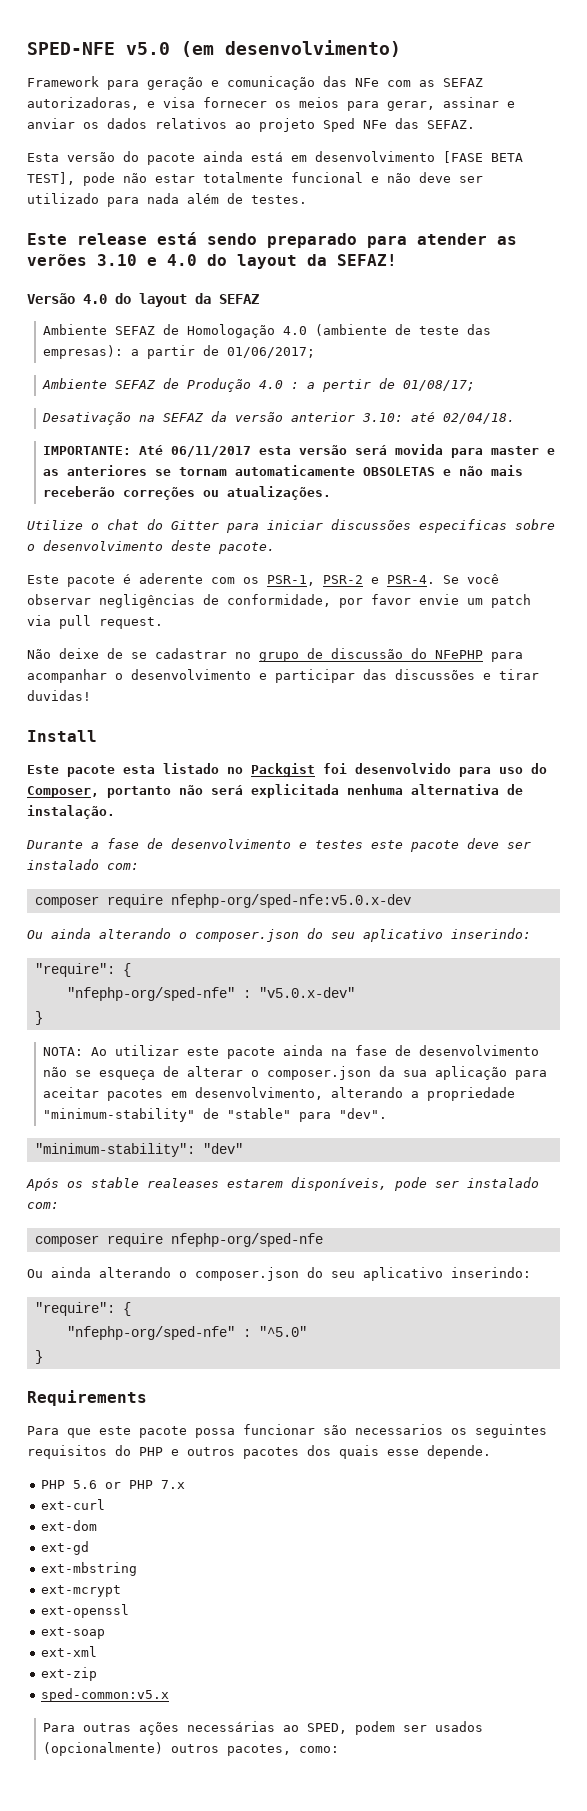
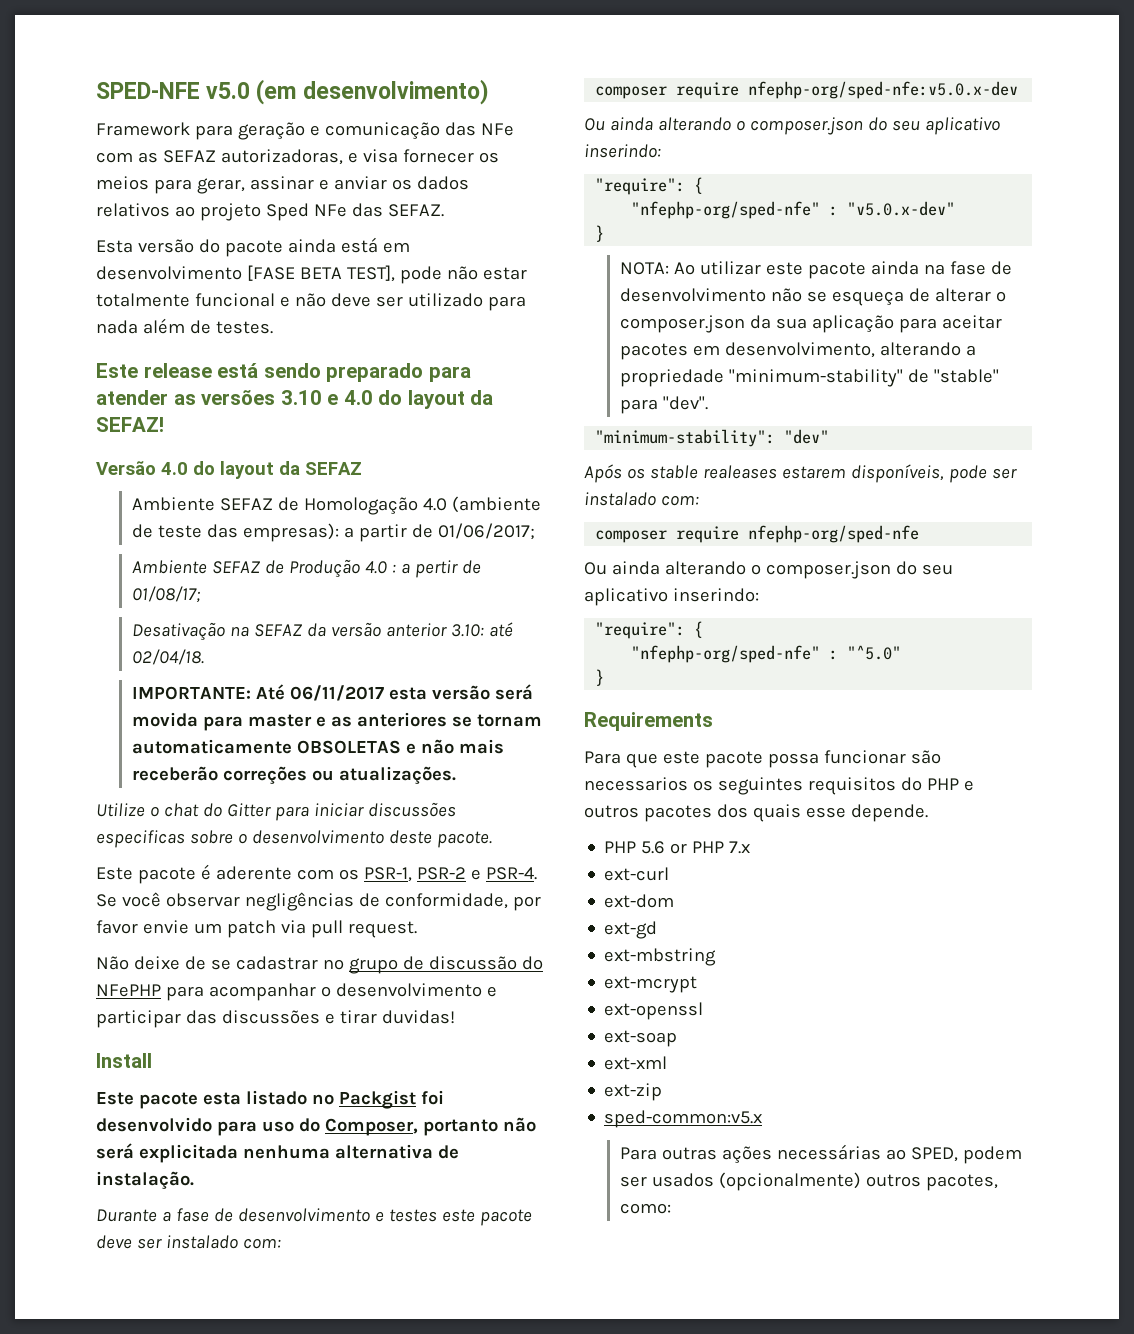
- Este release está sendo preparado para atender as verões 3.10 e 4.0 do layout da SEFAZ!
+ Este release está sendo preparado para atender as versões 3.10 e 4.0 do layout da SEFAZ!

